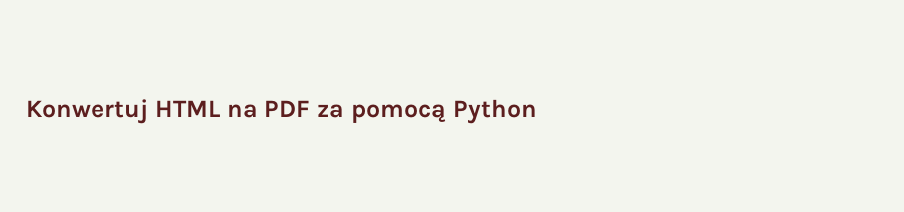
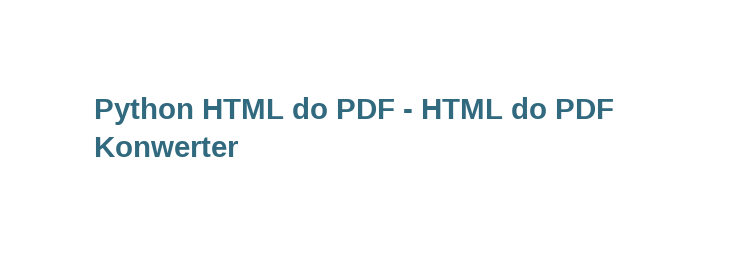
- Konwertuj HTML na PDF za pomocą Python
+ Python HTML do PDF - HTML do PDF Konwerter

